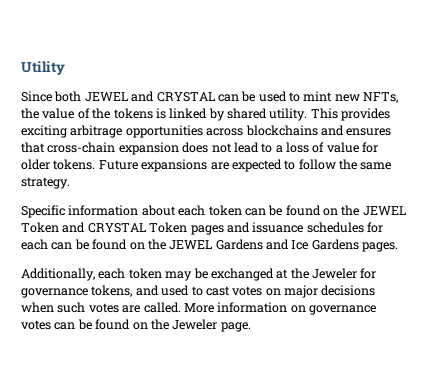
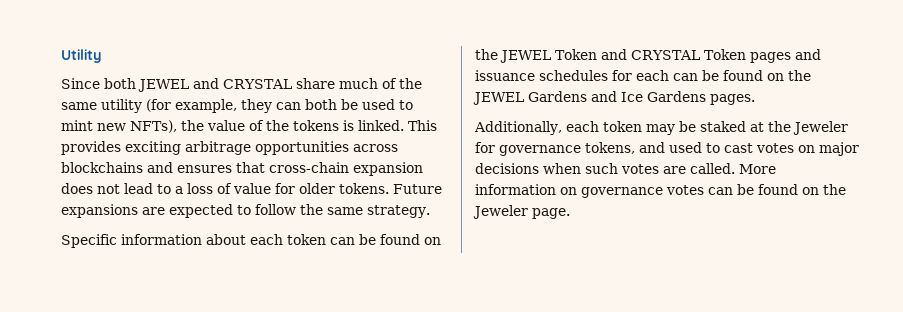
- Since both JEWEL and CRYSTAL can be used to mint new NFTs, the value of the tokens is linked by shared utility.
+ Since both JEWEL and CRYSTAL share much of the same utility (for example, they can both be used to mint new NFTs), the value of the tokens is linked.
- Additionally, each token may be exchanged at the Jeweler for governance tokens, and used to cast votes on major decisions when such votes are called.
+ Additionally, each token may be staked at the Jeweler for governance tokens, and used to cast votes on major decisions when such votes are called.

